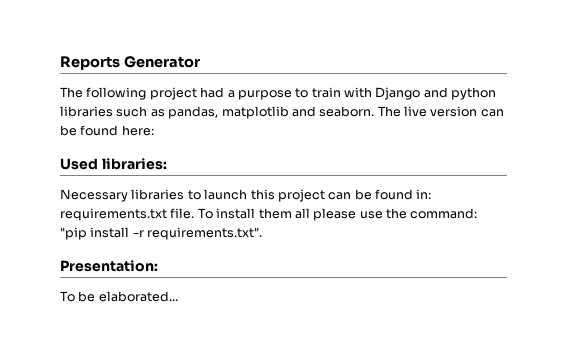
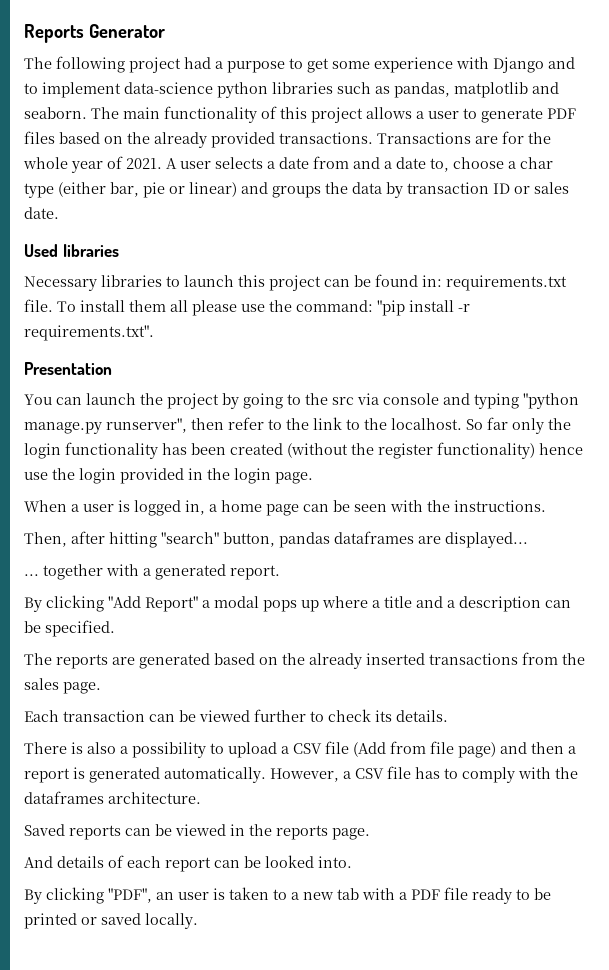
- The following project had a purpose to train with Django and python libraries such as pandas, matplotlib and seaborn.
+ The following project had a purpose to get some experience with Django and to implement data-science python libraries such as pandas, matplotlib and seaborn.
- The live version can be found here:
+ The main functionality of this project allows a user to generate PDF files based on the already provided transactions. Transactions are for the whole year of 2021. A user selects a date from and a date to, choose a char type (either bar, pie or linear) and groups the data by transaction ID or sales date.
- Used libraries:
+ Used libraries
- Presentation:
- To be elaborated...
+ Presentation
+ You can launch the project by going to the src via console and typing "python manage.py runserver", then refer to the link to the localhost. So far only the login functionality has been created (without the register functionality) hence use the login provided in the login page.
+ When a user is logged in, a home page can be seen with the instructions.
+ Then, after hitting "search" button, pandas dataframes are displayed...
+ ... together with a generated report.
+ By clicking "Add Report" a modal pops up where a title and a description can be specified.
+ The reports are generated based on the already inserted transactions from the sales page.
+ Each transaction can be viewed further to check its details.
+ There is also a possibility to upload a CSV file (Add from file page) and then a report is generated automatically. However, a CSV file has to comply with the dataframes architecture.
+ Saved reports can be viewed in the reports page.
+ And details of each report can be looked into.
+ By clicking "PDF", an user is taken to a new tab with a PDF file ready to be printed or saved locally.

